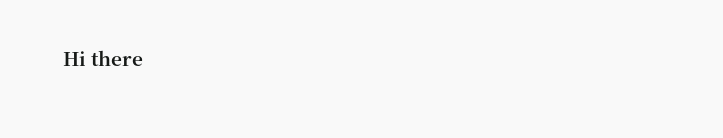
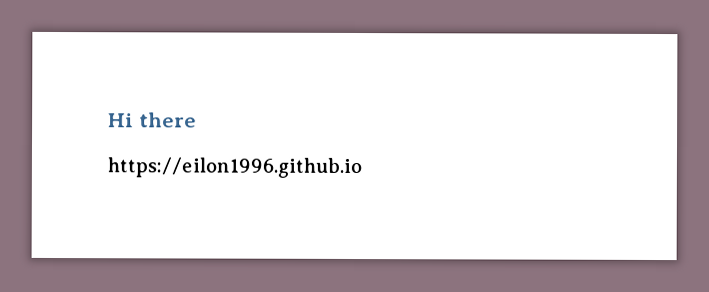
+ https://eilon1996.github.io

